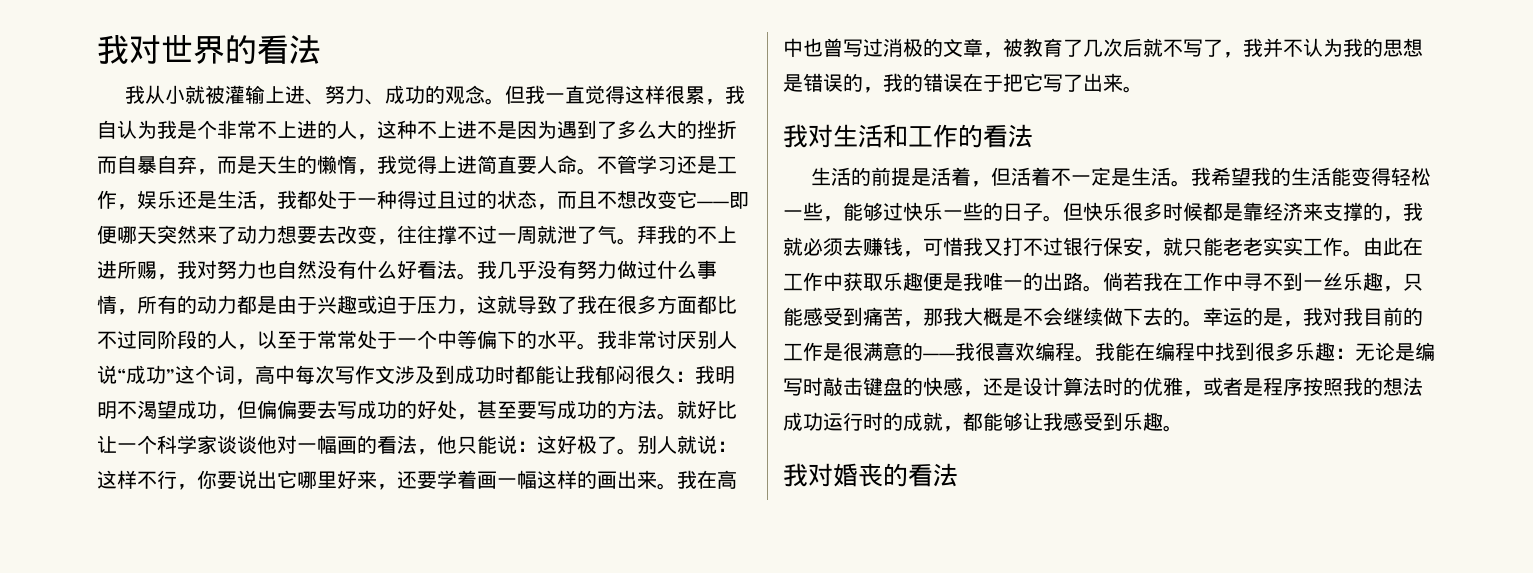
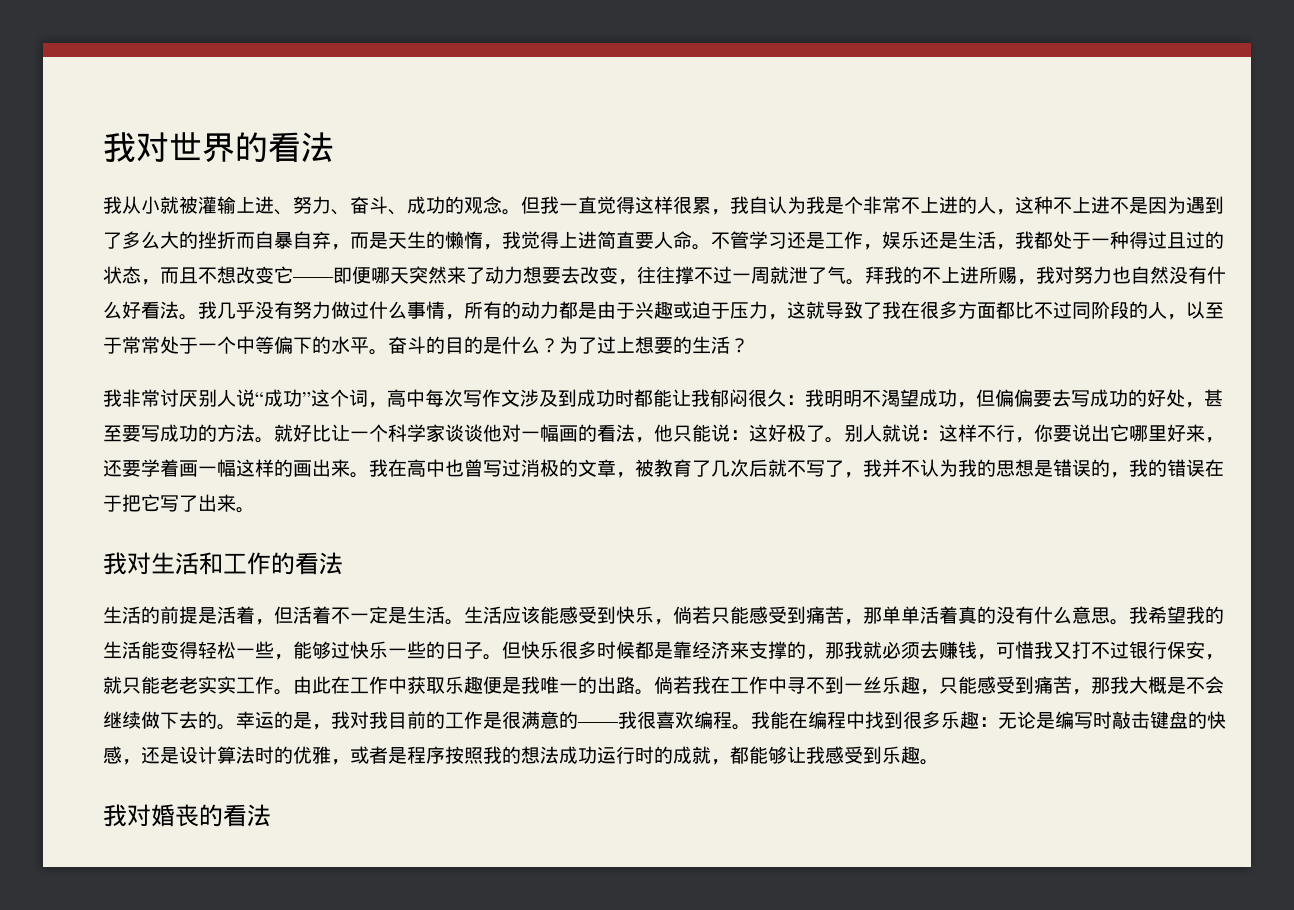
- 我从小就被灌输上进、努力、成功的观念。
+ 我从小就被灌输上进、努力、奋斗、成功的观念。
- 我几乎没有努力做过什么事情，所有的动力都是由于兴趣或迫于压力，这就导致了我在很多方面都比不过同阶段的人，以至于常常处于一个中等偏下的水平。我非常讨厌别人说“成功”这个词，高中每次写作文涉及到成功时都能让我郁闷很久：
+ 我几乎没有努力做过什么事情，所有的动力都是由于兴趣或迫于压力，这就导致了我在很多方面都比不过同阶段的人，以至于常常处于一个中等偏下的水平。奋斗的目的是什么？为了过上想要的生活？
+ 我非常讨厌别人说“成功”这个词，高中每次写作文涉及到成功时都能让我郁闷很久：
+ 生活应该能感受到快乐，倘若只能感受到痛苦，那单单活着真的没有什么意思。
- 但快乐很多时候都是靠经济来支撑的，我就必须去赚钱，可惜我又打不过银行保安，就只能老老实实工作。
+ 但快乐很多时候都是靠经济来支撑的，那我就必须去赚钱，可惜我又打不过银行保安，就只能老老实实工作。

